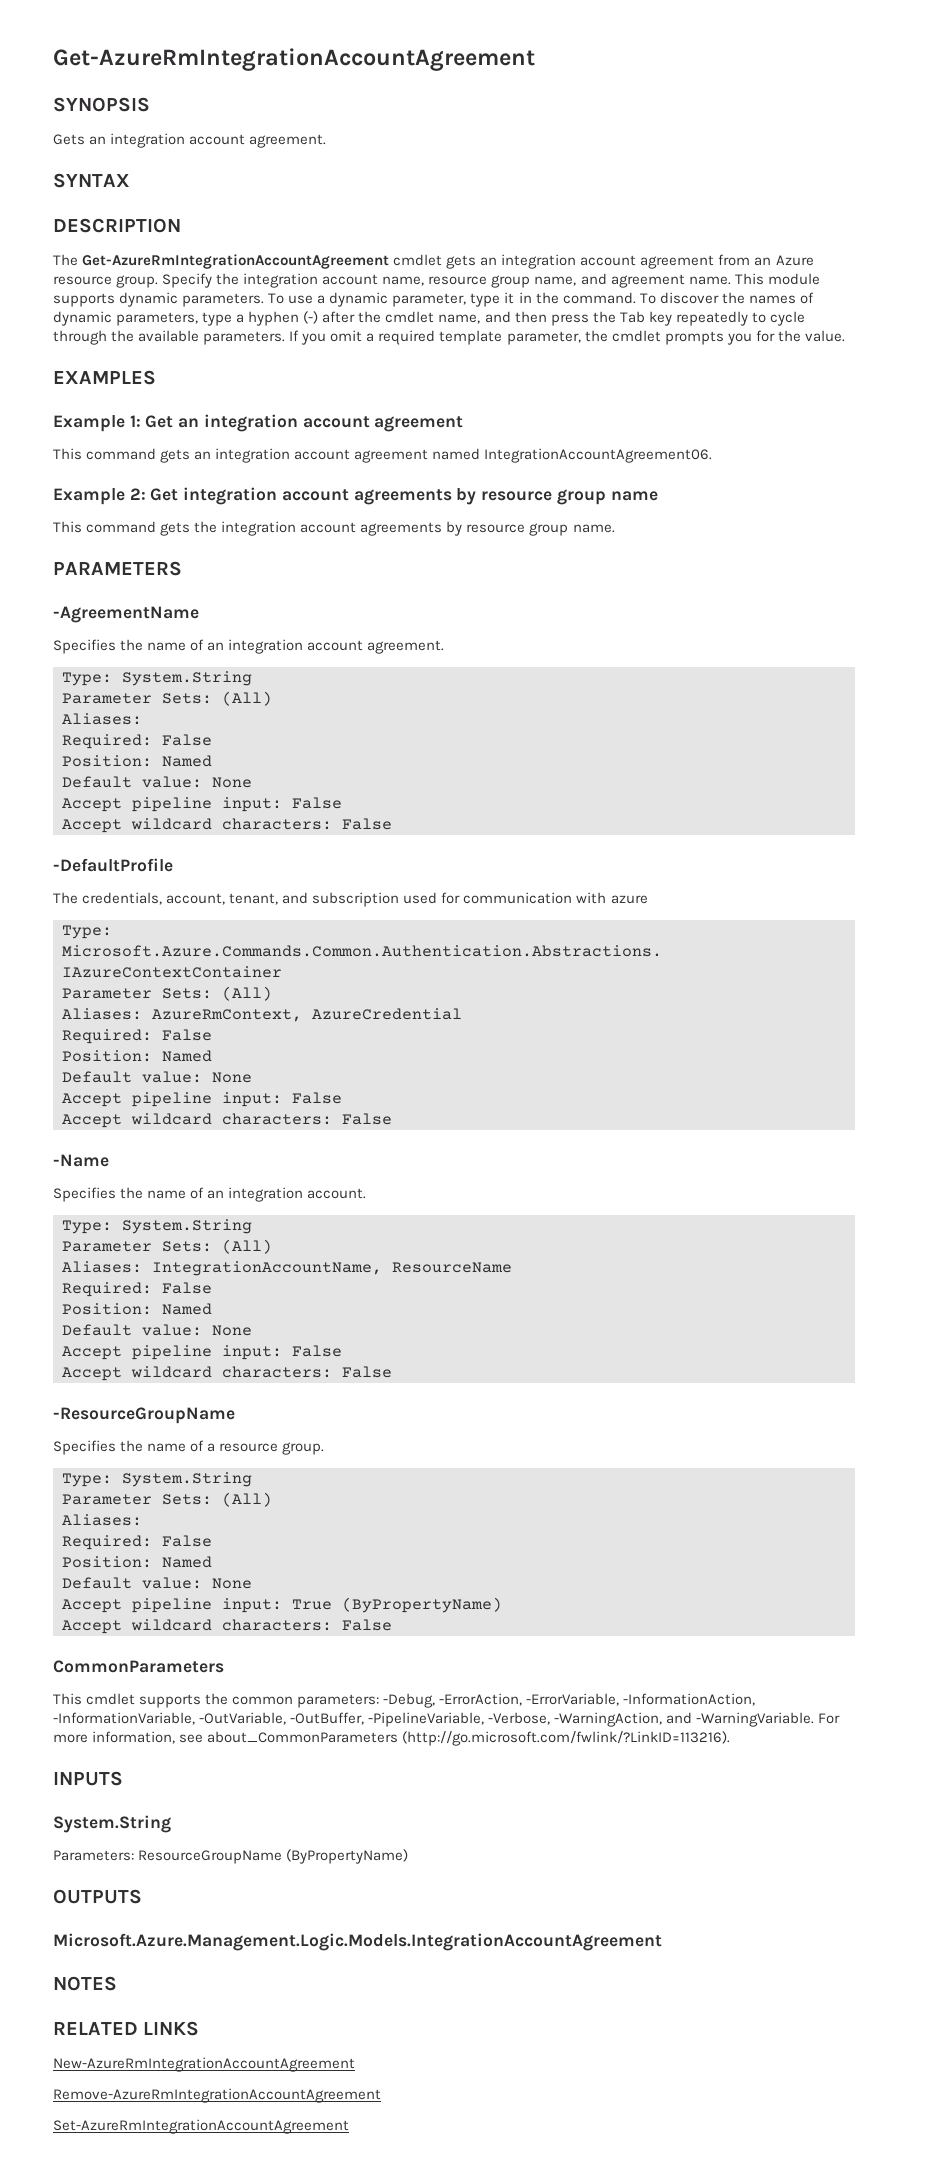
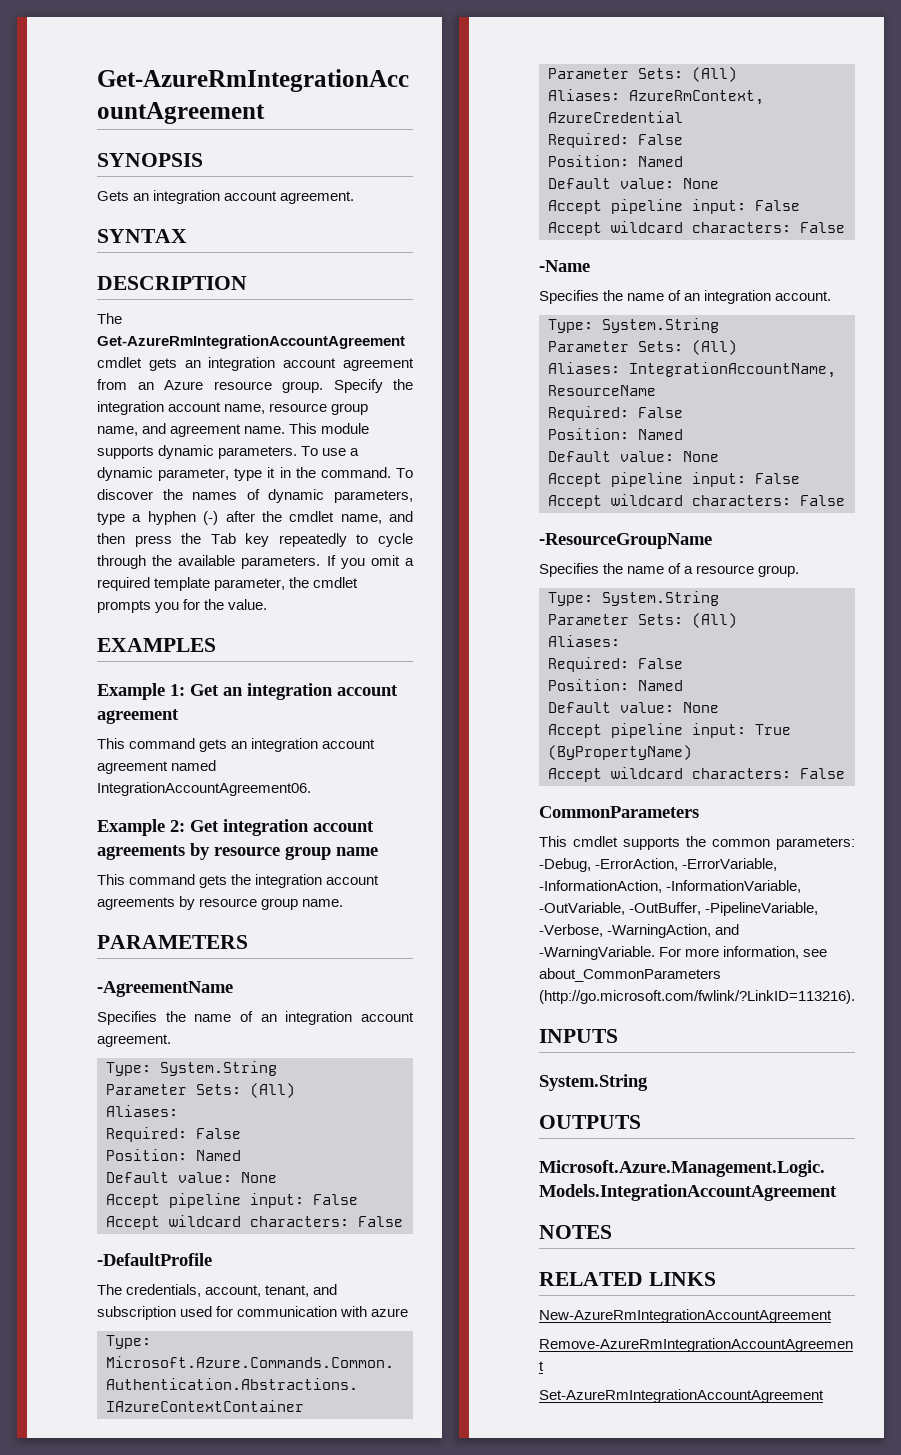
- Parameters: ResourceGroupName (ByPropertyName)

